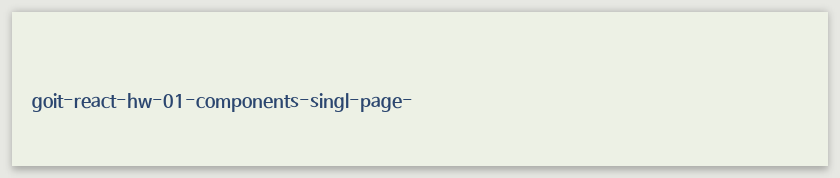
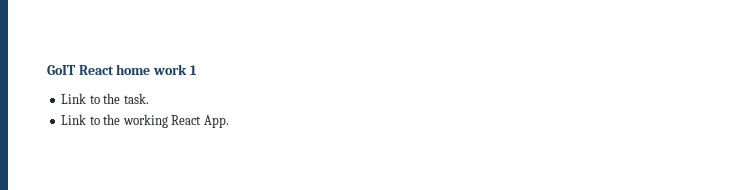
- goit-react-hw-01-components-singl-page-
+ GoIT React home work 1
+ Link to the task.
+ Link to the working React App.

